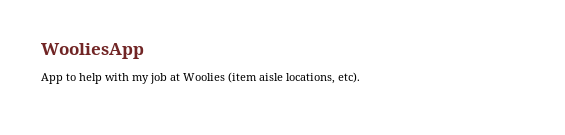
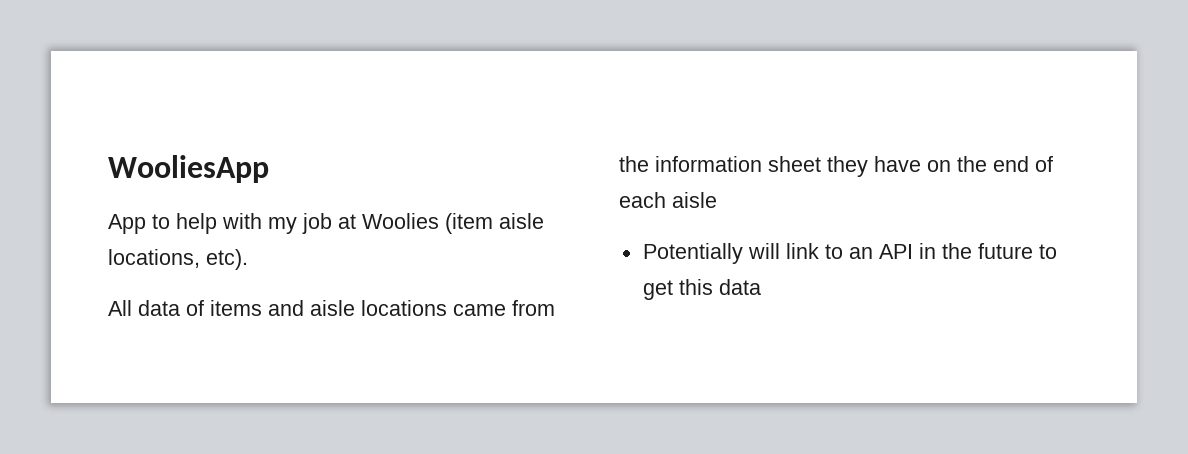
+ All data of items and aisle locations came from the information sheet they have on the end of each aisle
+ Potentially will link to an API in the future to get this data

